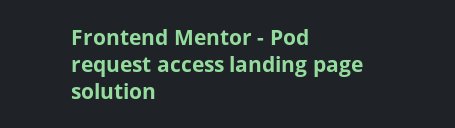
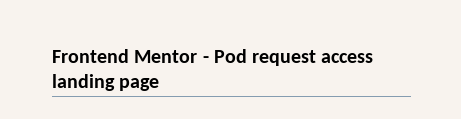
- Frontend Mentor - Pod request access landing page solution
+ Frontend Mentor - Pod request access landing page

